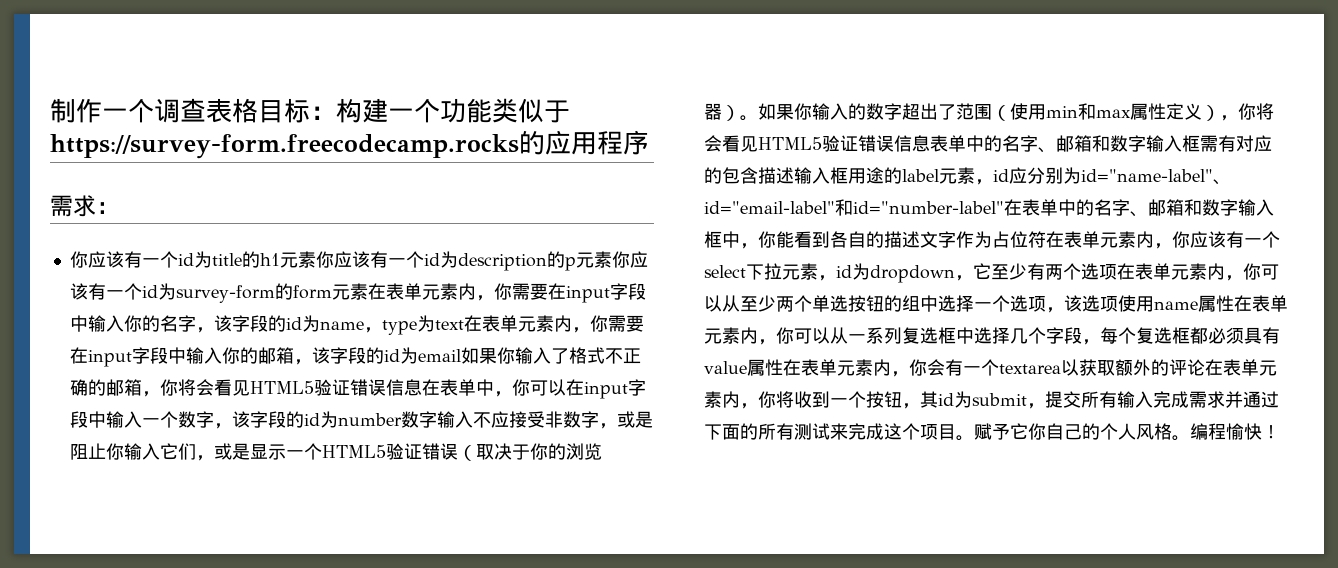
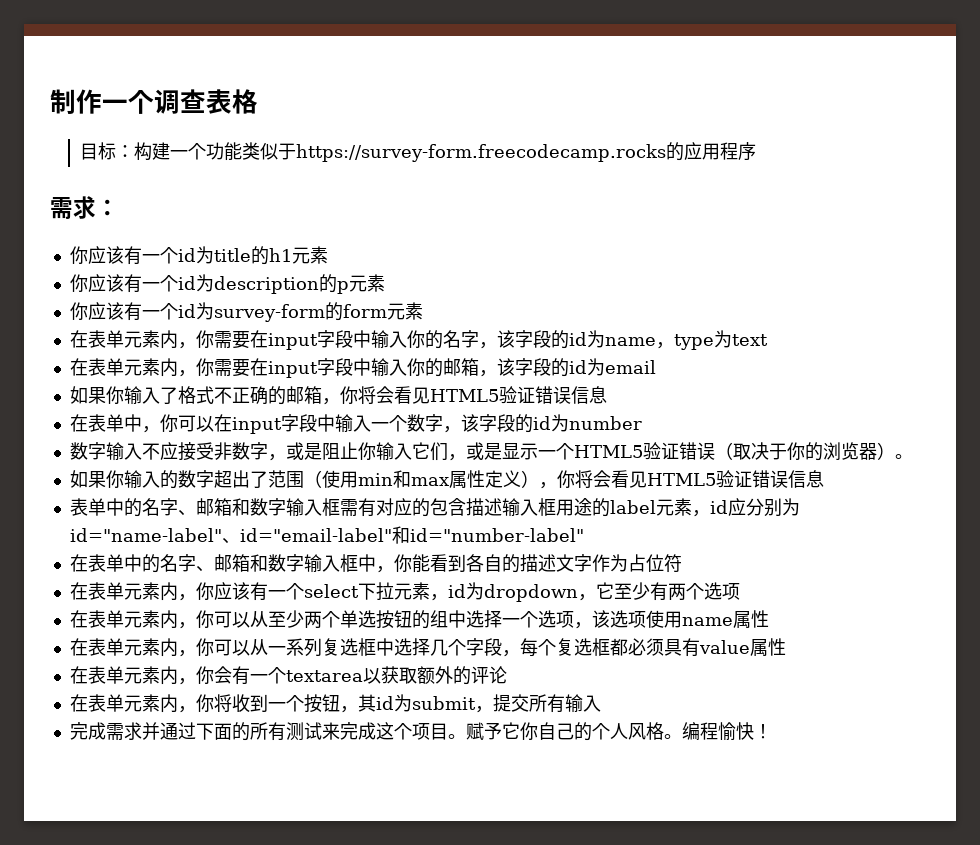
- 制作一个调查表格目标：构建一个功能类似于https://survey-form.freecodecamp.rocks的应用程序
+ 制作一个调查表格
+ 目标：构建一个功能类似于https://survey-form.freecodecamp.rocks的应用程序
- 你应该有一个id为title的h1元素你应该有一个id为description的p元素你应该有一个id为survey-form的form元素在表单元素内，你需要在input字段中输入你的名字，该字段的id为name，type为text在表单元素内，你需要在input字段中输入你的邮箱，该字段的id为email如果你输入了格式不正确的邮箱，你将会看见HTML5验证错误信息在表单中，你可以在input字段中输入一个数字，该字段的id为number数字输入不应接受非数字，或是阻止你输入它们，或是显示一个HTML5验证错误（取决于你的浏览器）。如果你输入的数字超出了范围（使用min和max属性定义），你将会看见HTML5验证错误信息表单中的名字、邮箱和数字输入框需有对应的包含描述输入框用途的label元素，id应分别为id="name-label"、id="email-label"和id="number-label"在表单中的名字、邮箱和数字输入框中，你能看到各自的描述文字作为占位符在表单元素内，你应该有一个select下拉元素，id为dropdown，它至少有两个选项在表单元素内，你可以从至少两个单选按钮的组中选择一个选项，该选项使用name属性在表单元素内，你可以从一系列复选框中选择几个字段，每个复选框都必须具有value属性在表单元素内，你会有一个textarea以获取额外的评论在表单元素内，你将收到一个按钮，其id为submit，提交所有输入完成需求并通过下面的所有测试来完成这个项目。
+ 你应该有一个id为title的h1元素
+ 你应该有一个id为description的p元素
+ 你应该有一个id为survey-form的form元素
+ 在表单元素内，你需要在input字段中输入你的名字，该字段的id为name，type为text
+ 在表单元素内，你需要在input字段中输入你的邮箱，该字段的id为email
+ 如果你输入了格式不正确的邮箱，你将会看见HTML5验证错误信息
+ 在表单中，你可以在input字段中输入一个数字，该字段的id为number
+ 数字输入不应接受非数字，或是阻止你输入它们，或是显示一个HTML5验证错误（取决于你的浏览器）。
+ 如果你输入的数字超出了范围（使用min和max属性定义），你将会看见HTML5验证错误信息
+ 表单中的名字、邮箱和数字输入框需有对应的包含描述输入框用途的label元素，id应分别为id="name-label"、id="email-label"和id="number-label"
+ 在表单中的名字、邮箱和数字输入框中，你能看到各自的描述文字作为占位符
+ 在表单元素内，你应该有一个select下拉元素，id为dropdown，它至少有两个选项
+ 在表单元素内，你可以从至少两个单选按钮的组中选择一个选项，该选项使用name属性
+ 在表单元素内，你可以从一系列复选框中选择几个字段，每个复选框都必须具有value属性
+ 在表单元素内，你会有一个textarea以获取额外的评论
+ 在表单元素内，你将收到一个按钮，其id为submit，提交所有输入
+ 完成需求并通过下面的所有测试来完成这个项目。

